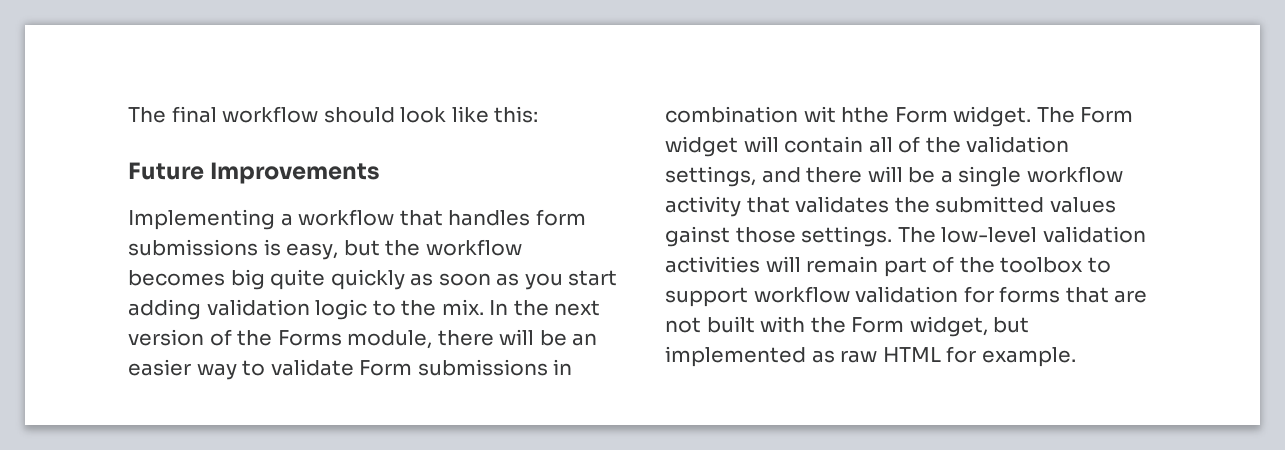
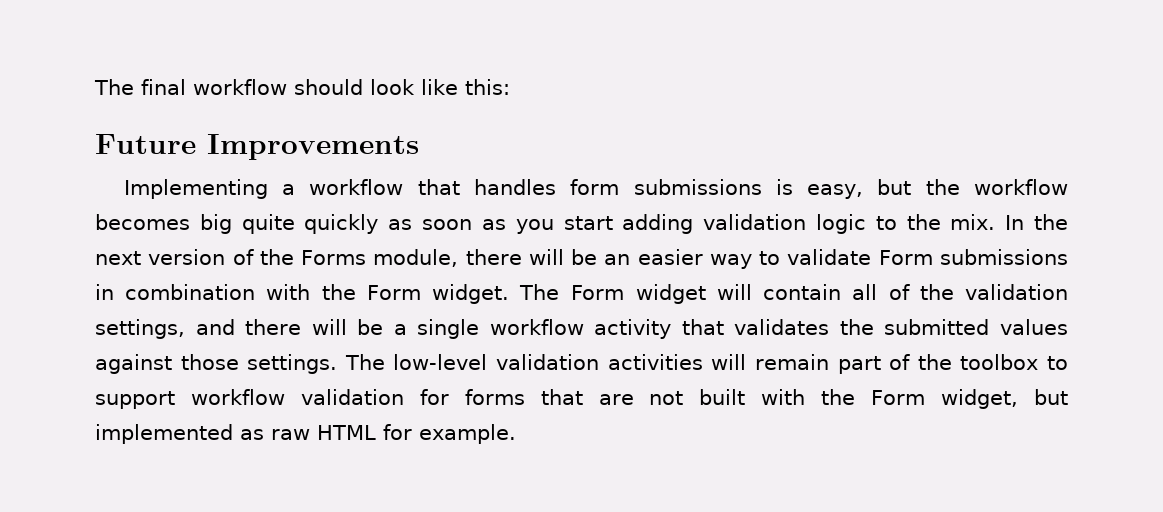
- In the next version of the Forms module, there will be an easier way to validate Form submissions in combination wit hthe Form widget.
+ In the next version of the Forms module, there will be an easier way to validate Form submissions in combination with the Form widget.
- The Form widget will contain all of the validation settings, and there will be a single workflow activity that validates the submitted values gainst those settings.
+ The Form widget will contain all of the validation settings, and there will be a single workflow activity that validates the submitted values against those settings.

